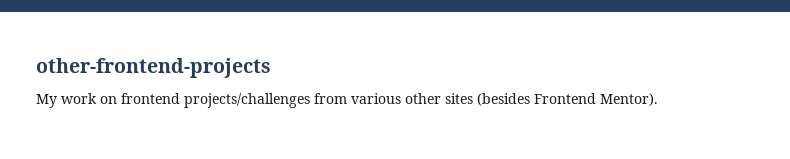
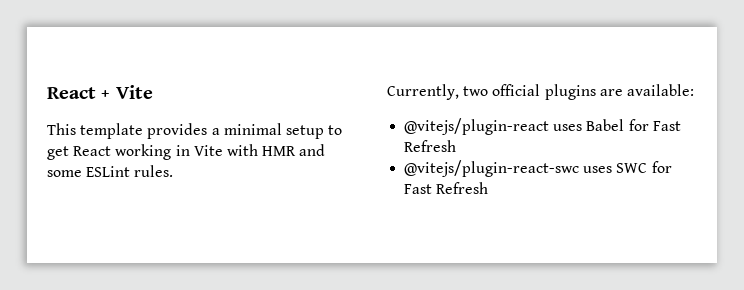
- other-frontend-projects
- My work on frontend projects/challenges from various other sites (besides Frontend Mentor).
+ React + Vite
+ This template provides a minimal setup to get React working in Vite with HMR and some ESLint rules.
+ Currently, two official plugins are available:
+ @vitejs/plugin-react uses Babel for Fast Refresh
+ @vitejs/plugin-react-swc uses SWC for Fast Refresh

